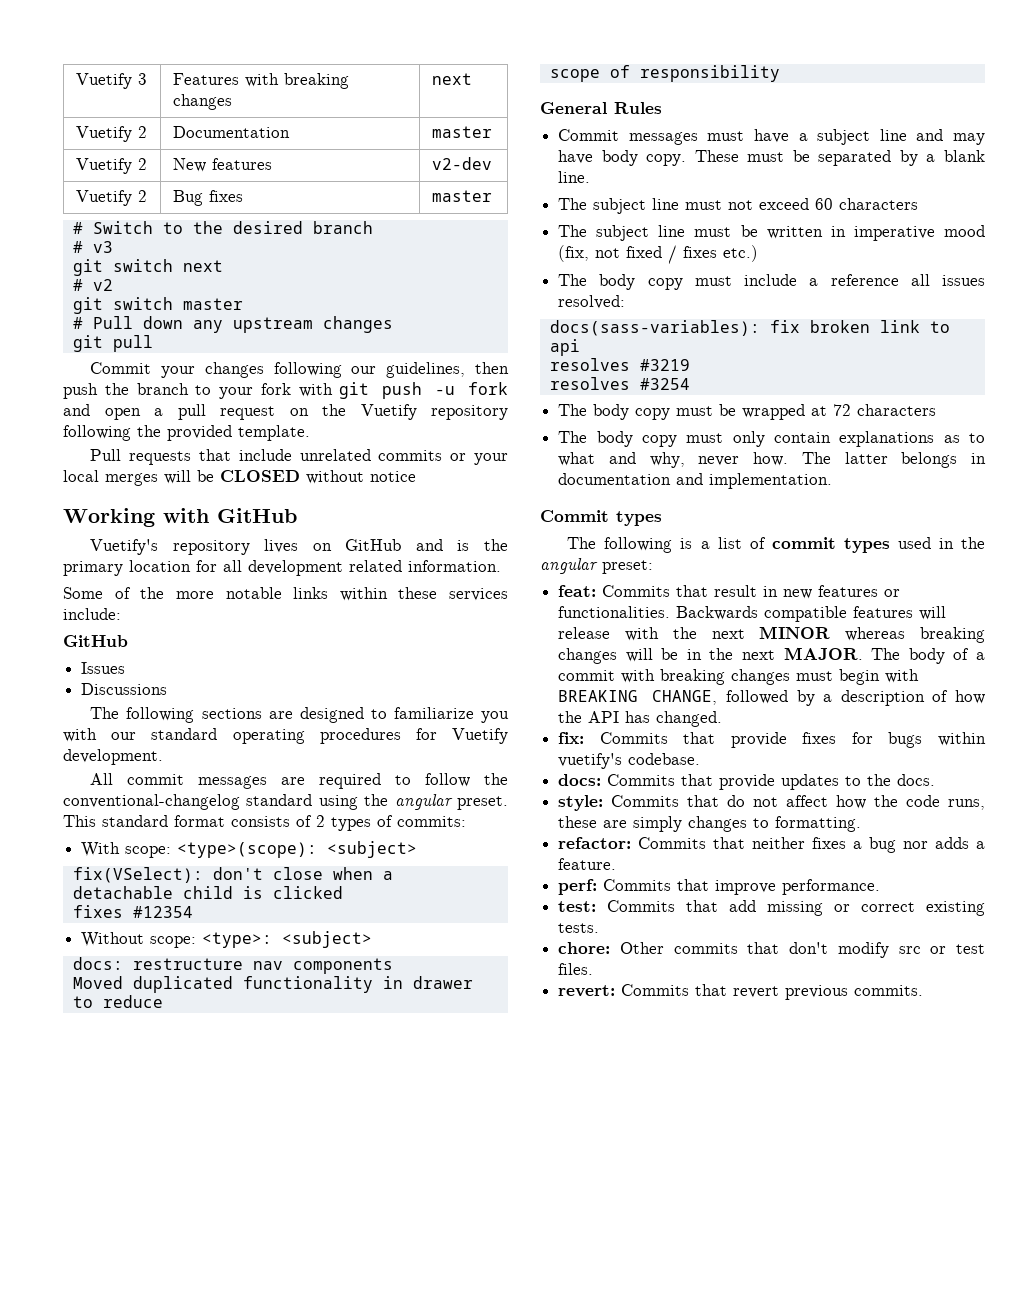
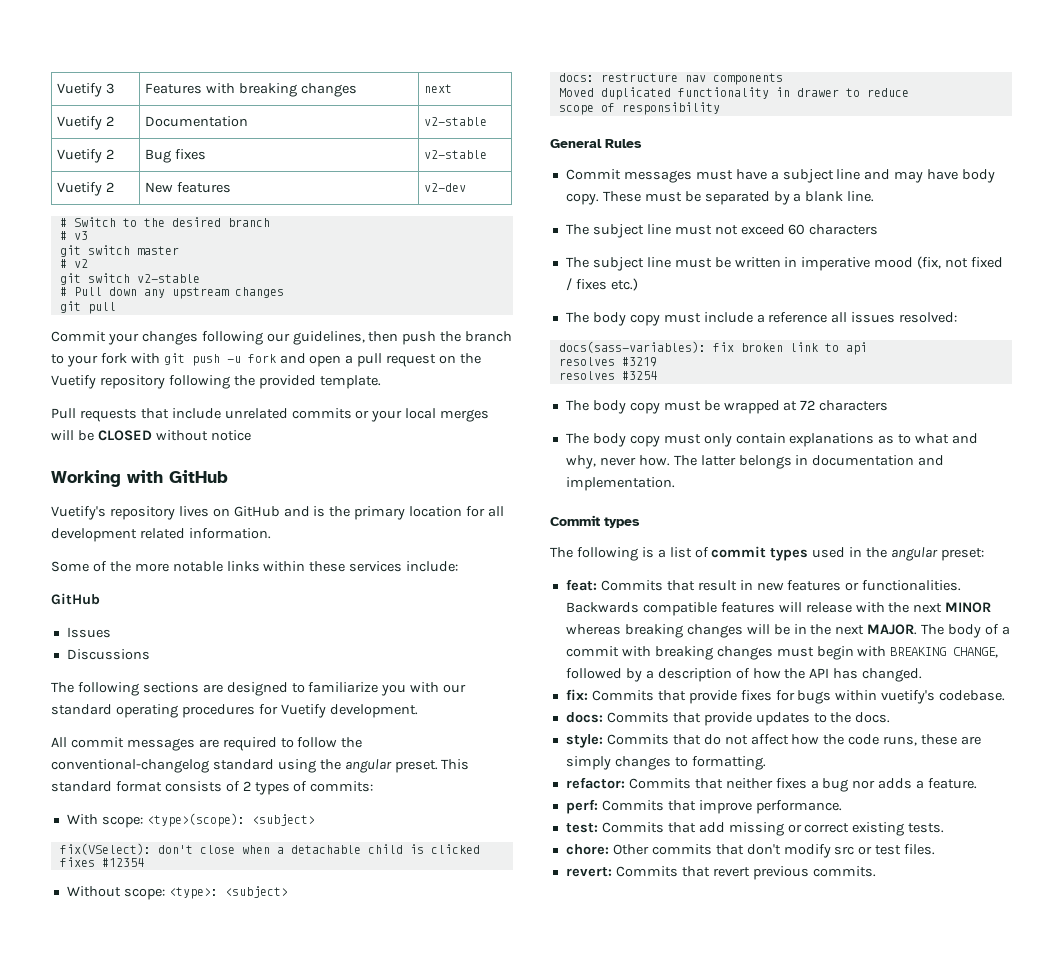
- Vuetify 2 | Documentation | master
+ Vuetify 2 | Documentation | v2-stable
+ Vuetify 2 | Bug fixes | v2-stable
- Vuetify 2 | Bug fixes | master
- git switch next
+ git switch master
- git switch master
+ git switch v2-stable

